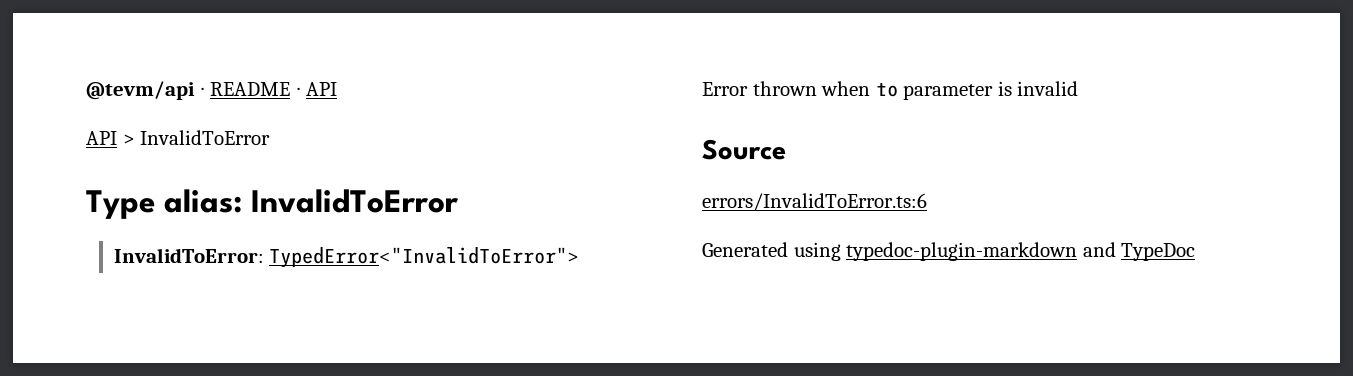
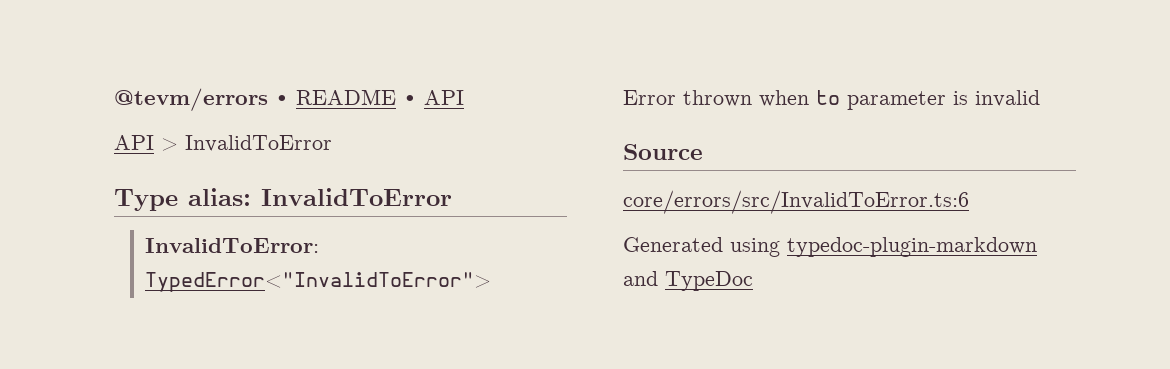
- @tevm/api ∙ README ∙ API
+ @tevm/errors ∙ README ∙ API
- errors/InvalidToError.ts:6
+ core/errors/src/InvalidToError.ts:6

